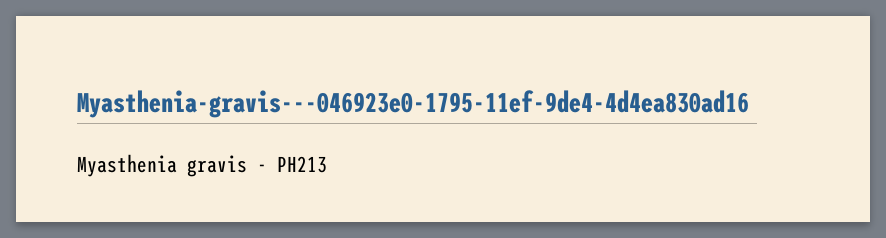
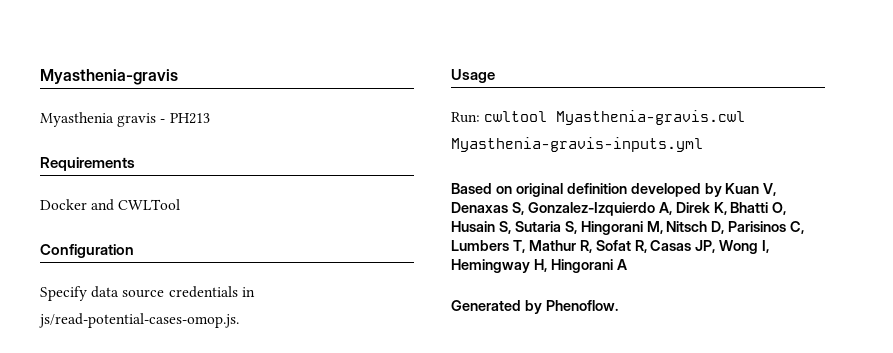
- Myasthenia-gravis---046923e0-1795-11ef-9de4-4d4ea830ad16
+ Myasthenia-gravis
+ Requirements
+ Docker and CWLTool
+ Configuration
+ Specify data source credentials in js/read-potential-cases-omop.js.
+ Usage
+ Run: cwltool Myasthenia-gravis.cwl Myasthenia-gravis-inputs.yml
+ Based on original definition developed by Kuan V, Denaxas S, Gonzalez-Izquierdo A, Direk K, Bhatti O, Husain S, Sutaria S, Hingorani M, Nitsch D, Parisinos C, Lumbers T, Mathur R, Sofat R, Casas JP, Wong I, Hemingway H, Hingorani A
+ Generated by Phenoflow.

